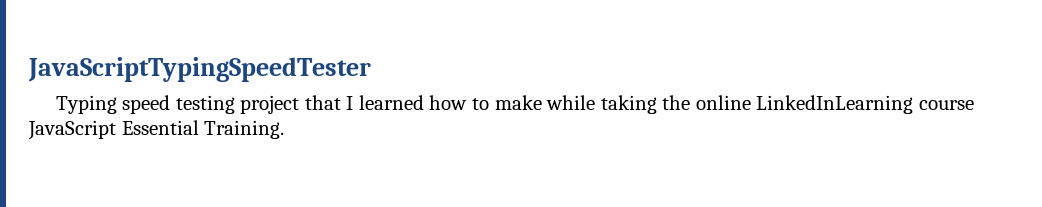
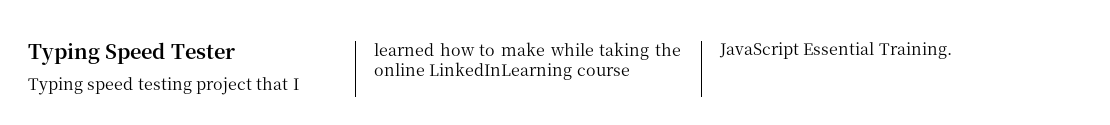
- JavaScriptTypingSpeedTester
+ Typing Speed Tester

